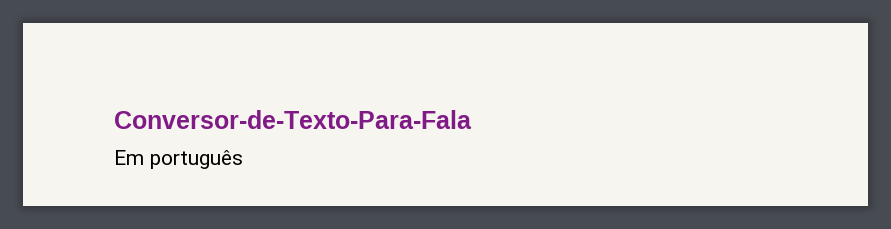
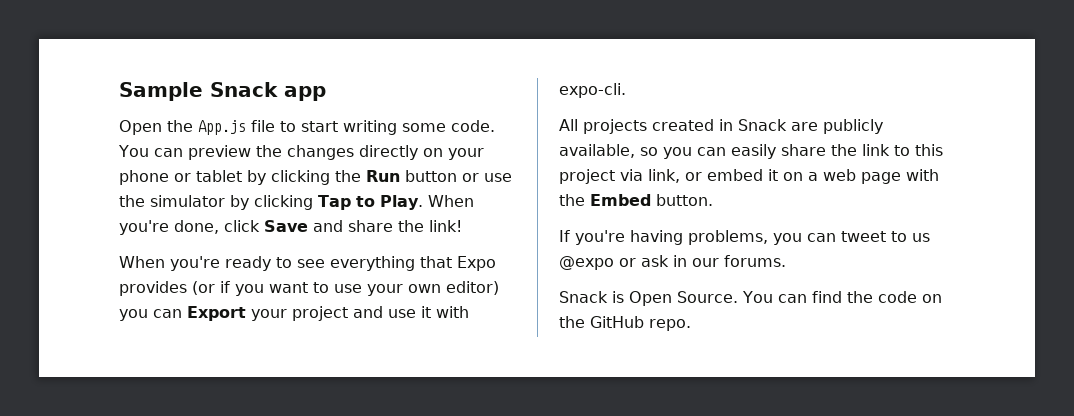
- Conversor-de-Texto-Para-Fala
- Em português
+ Sample Snack app
+ Open the App.js file to start writing some code. You can preview the changes directly on your phone or tablet by clicking the Run button or use the simulator by clicking Tap to Play. When you're done, click Save and share the link!
+ When you're ready to see everything that Expo provides (or if you want to use your own editor) you can Export your project and use it with expo-cli.
+ All projects created in Snack are publicly available, so you can easily share the link to this project via link, or embed it on a web page with the Embed button.
+ If you're having problems, you can tweet to us @expo or ask in our forums.
+ Snack is Open Source. You can find the code on the GitHub repo.

